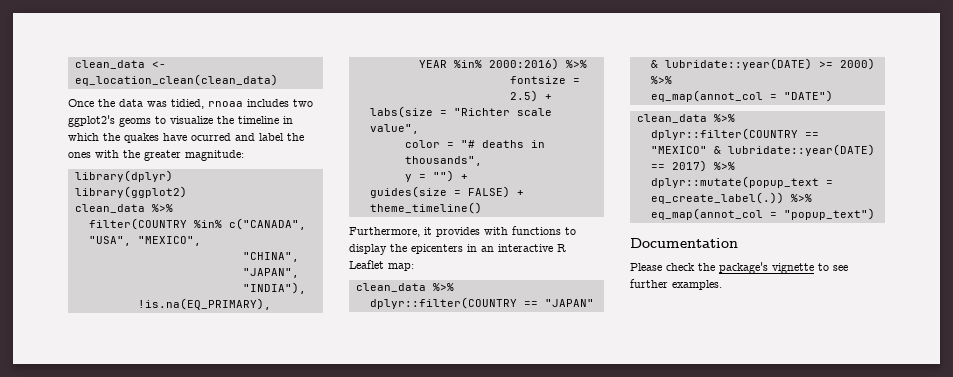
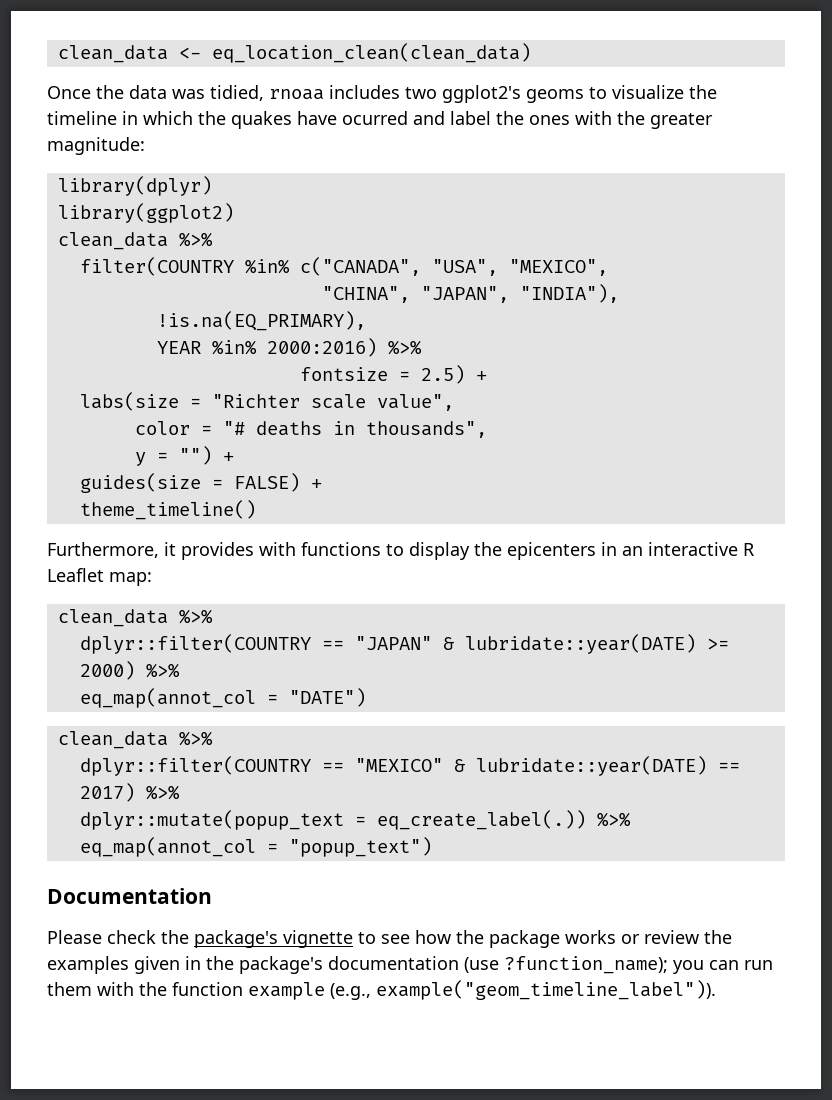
- Please check the package's vignette to see further examples.
+ Please check the package's vignette to see how the package works or review the examples given in the package's documentation (use ?function_name); you can run them with the function example (e.g., example("geom_timeline_label")).

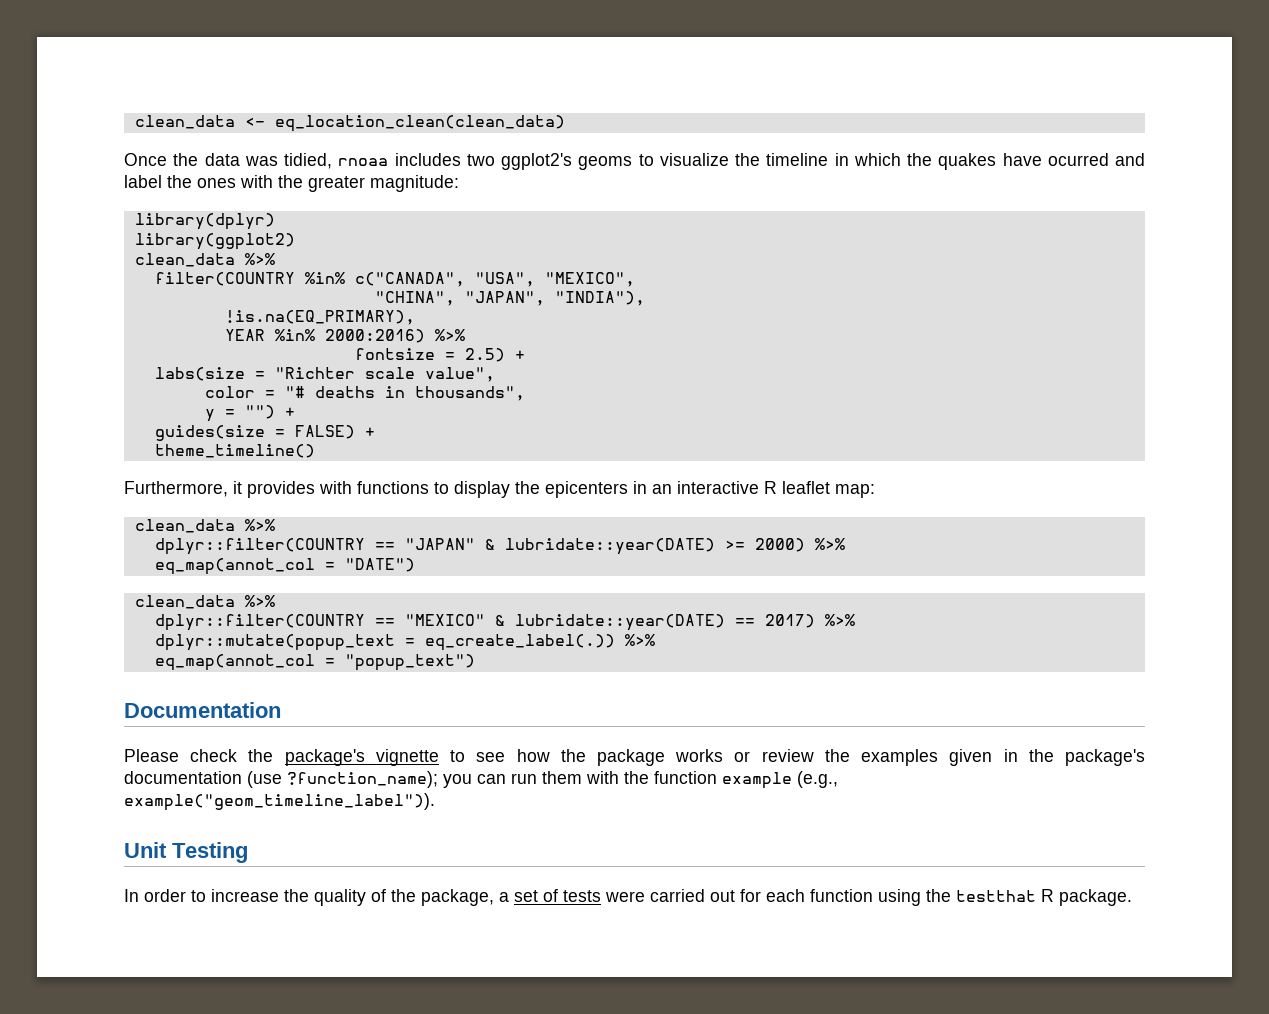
- Furthermore, it provides with functions to display the epicenters in an interactive R Leaflet map:
+ Furthermore, it provides with functions to display the epicenters in an interactive R leaflet map:
+ Unit Testing
+ In order to increase the quality of the package, a set of tests were carried out for each function using the testthat R package.

